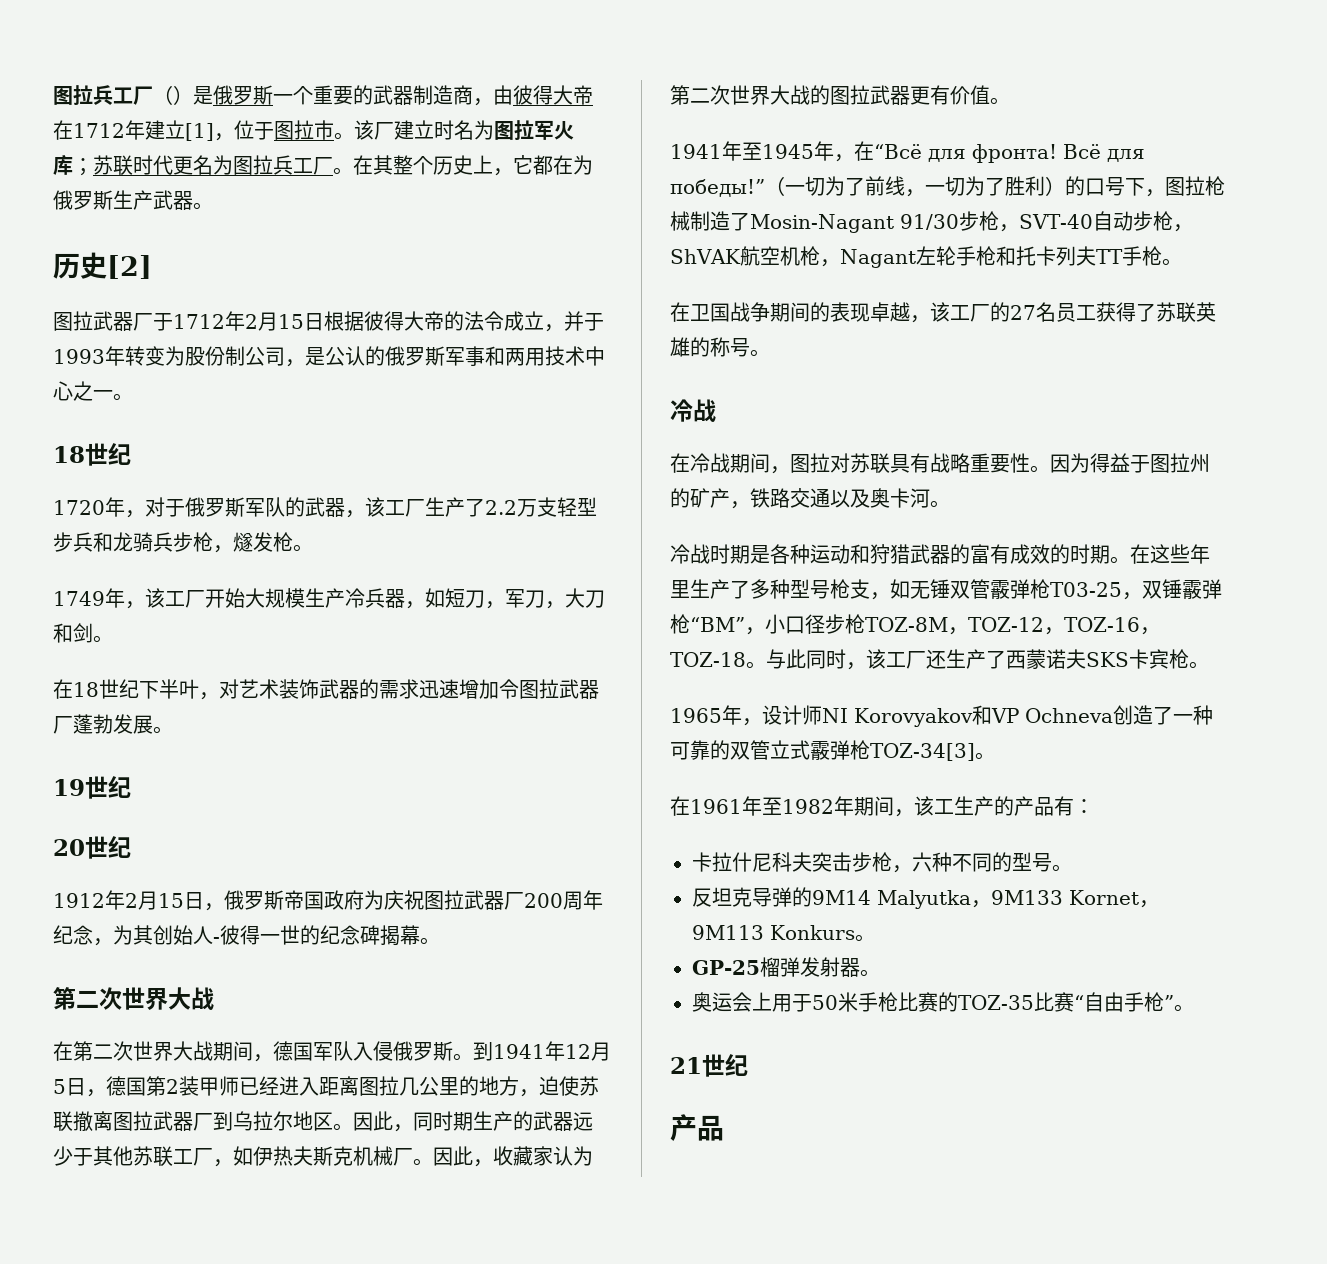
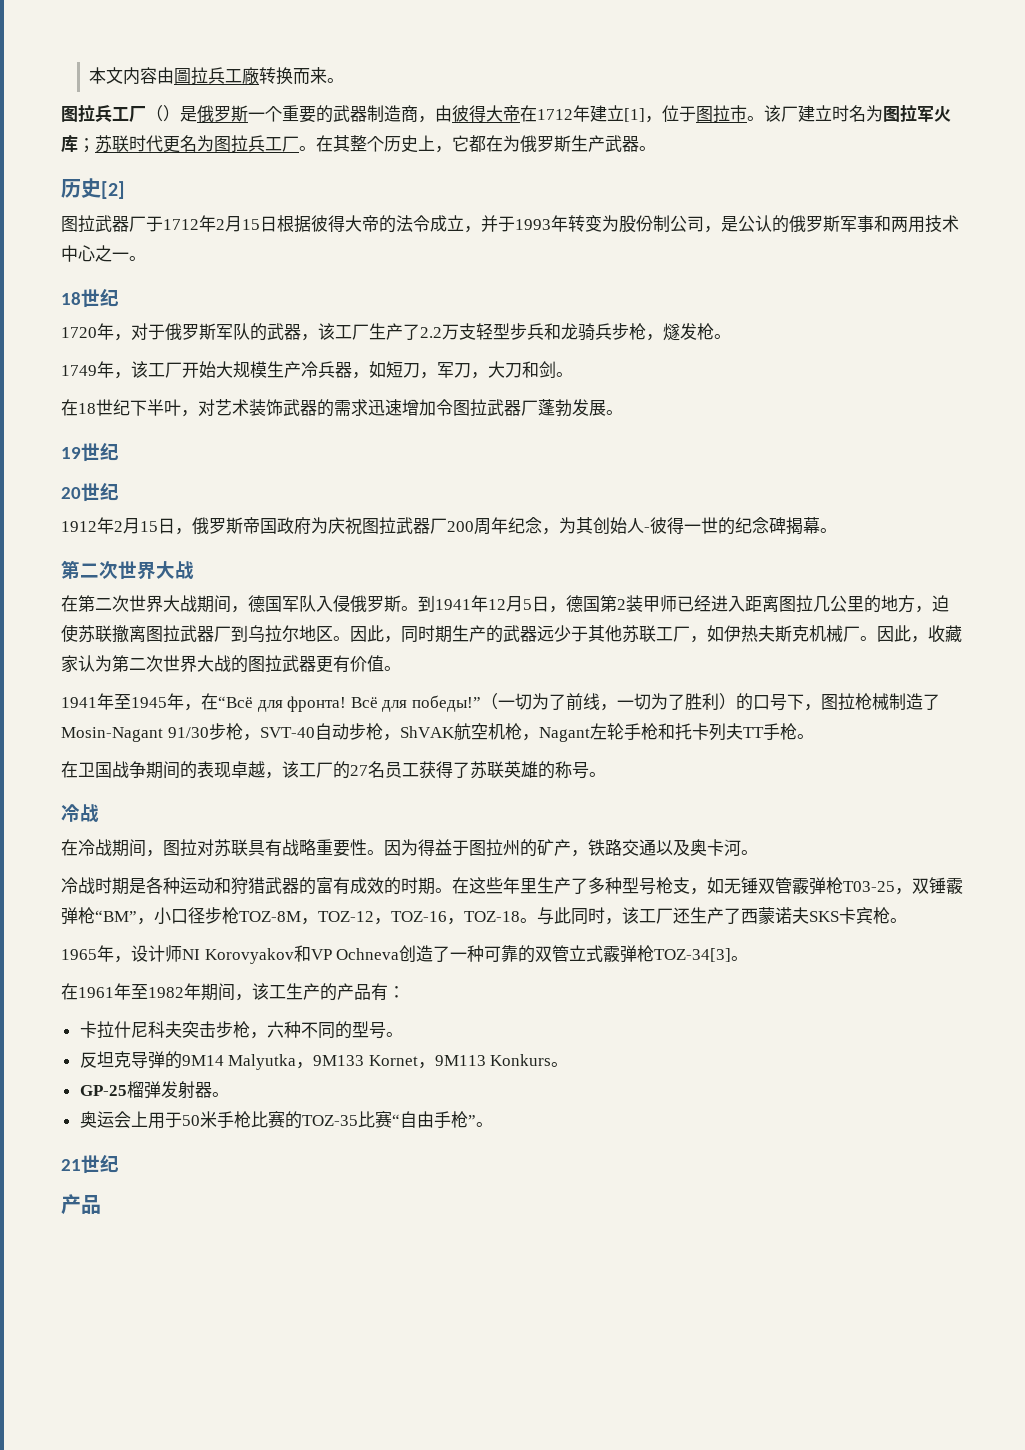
+ 本文内容由圖拉兵工廠转换而来。

